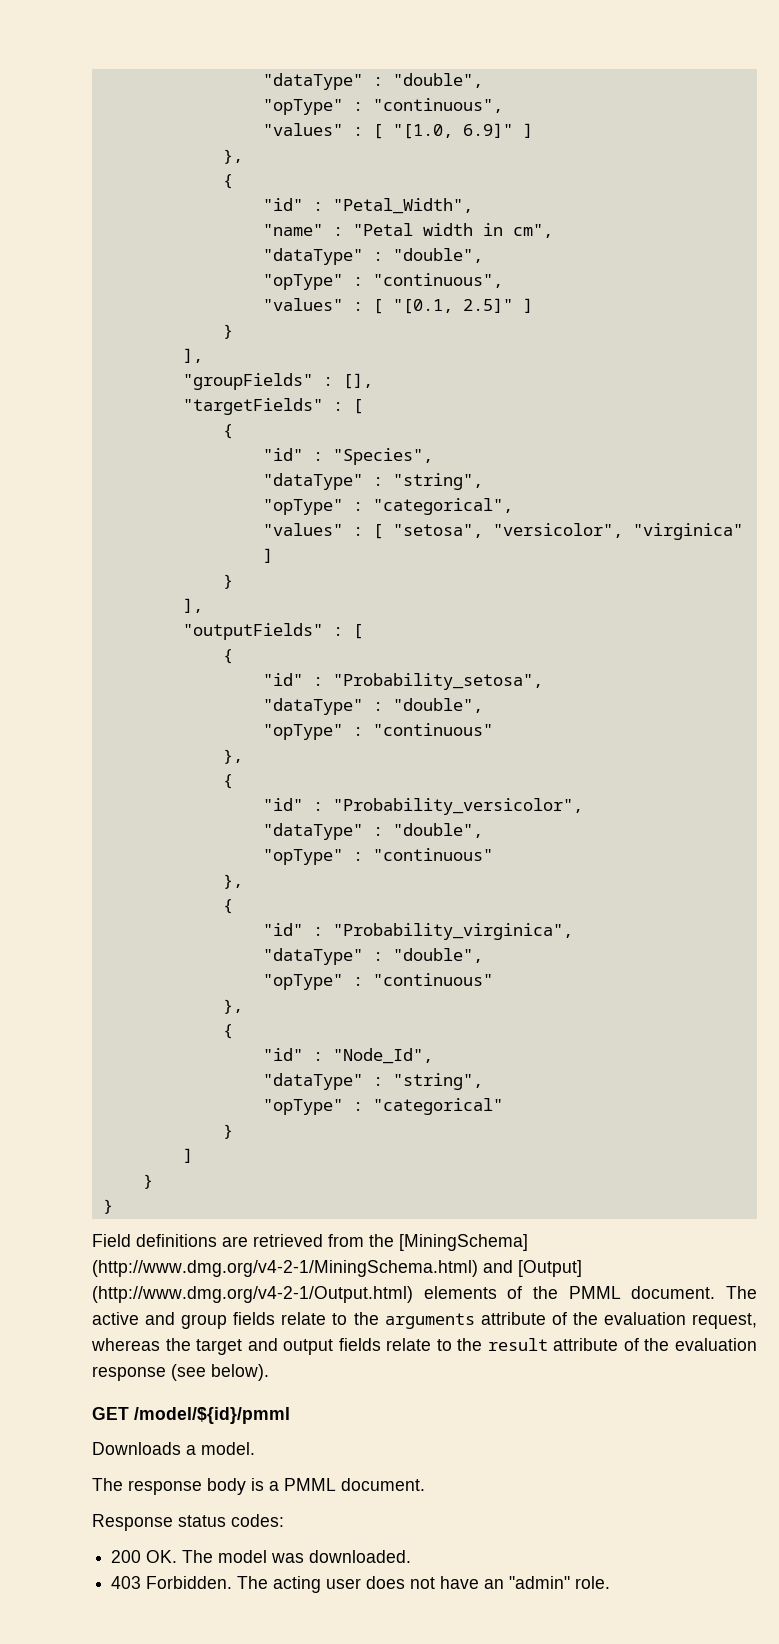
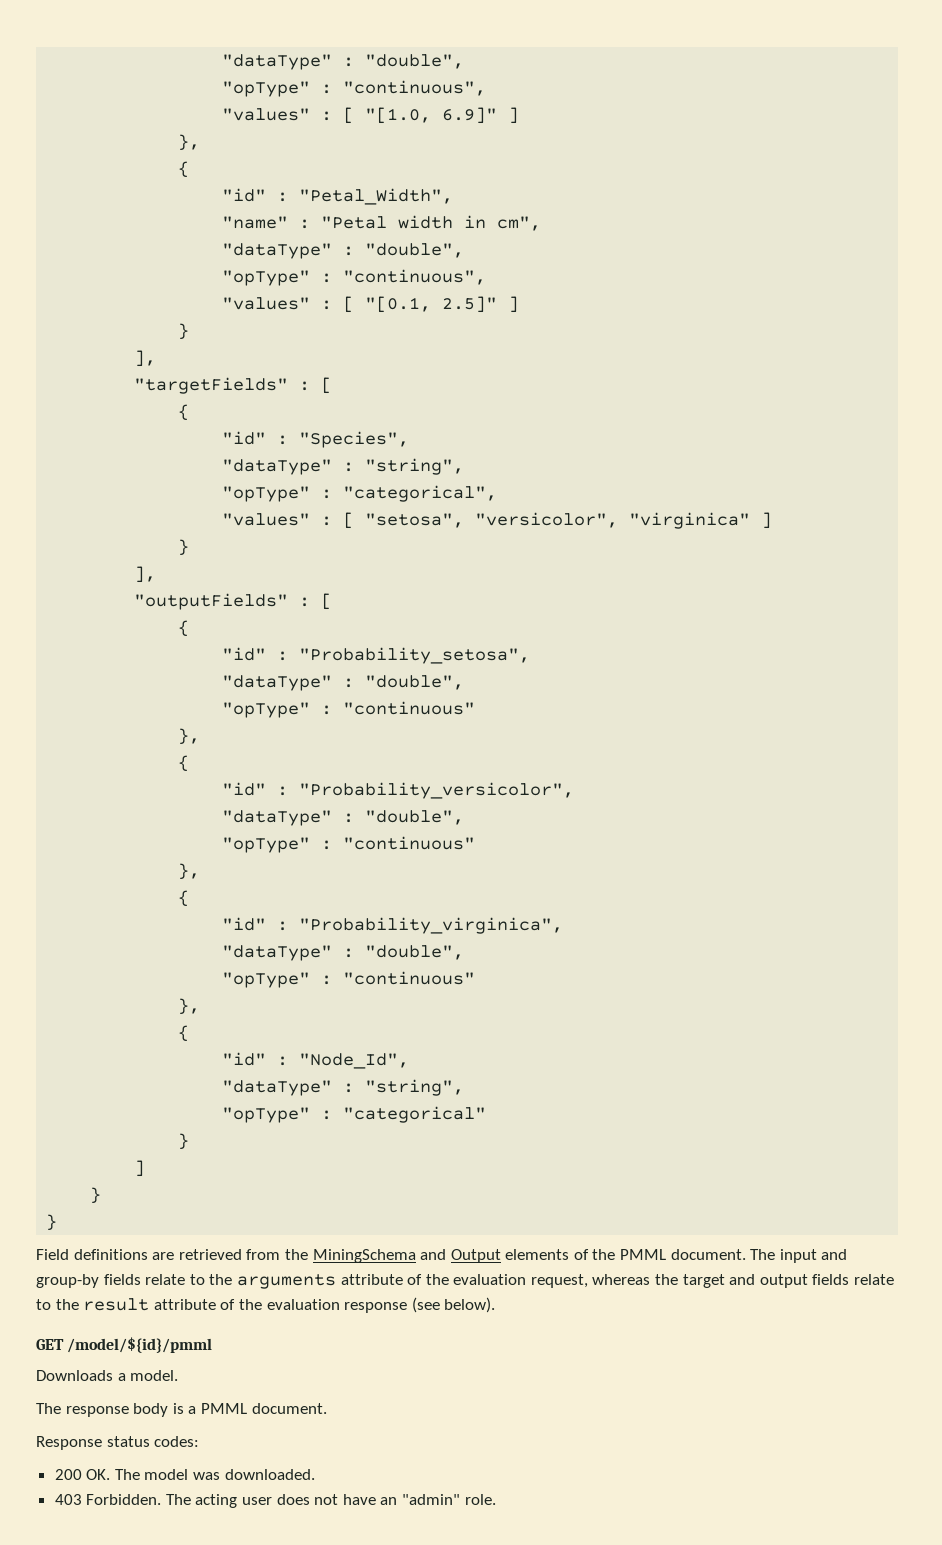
- "groupFields" : [],
- Field definitions are retrieved from the [MiningSchema] (http://www.dmg.org/v4-2-1/MiningSchema.html) and [Output] (http://www.dmg.org/v4-2-1/Output.html) elements of the PMML document.
+ Field definitions are retrieved from the MiningSchema and Output elements of the PMML document.
- The active and group fields relate to the arguments attribute of the evaluation request, whereas the target and output fields relate to the result attribute of the evaluation response (see below).
+ The input and group-by fields relate to the arguments attribute of the evaluation request, whereas the target and output fields relate to the result attribute of the evaluation response (see below).

